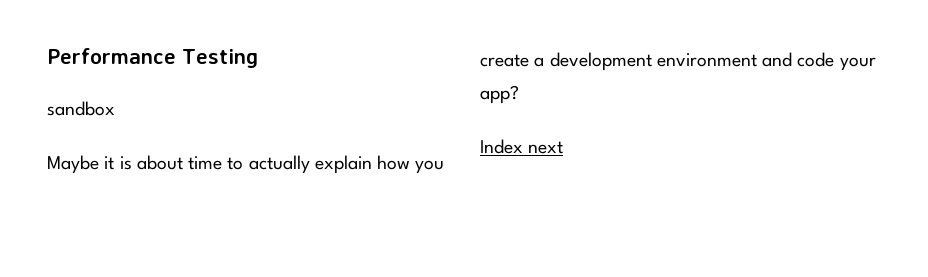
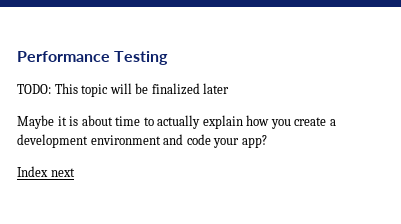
- sandbox
+ TODO: This topic will be finalized later

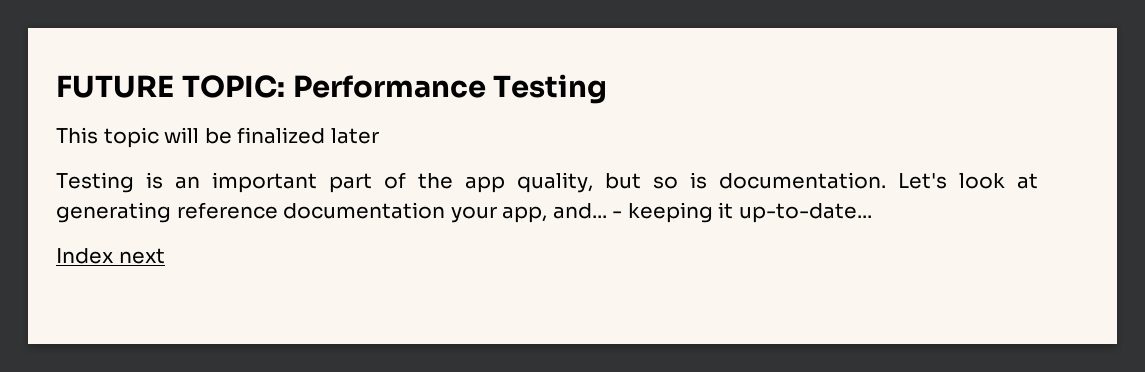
- Performance Testing
+ FUTURE TOPIC: Performance Testing
- TODO: This topic will be finalized later
+ This topic will be finalized later
- Maybe it is about time to actually explain how you create a development environment and code your app?
+ Testing is an important part of the app quality, but so is documentation. Let's look at generating reference documentation your app, and... - keeping it up-to-date...

